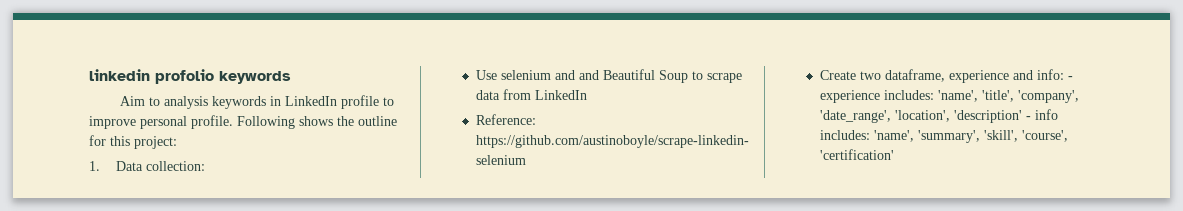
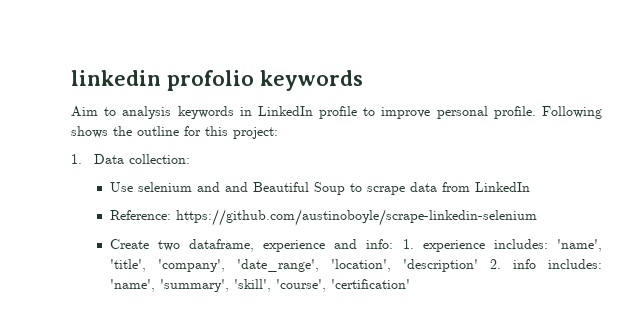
- Create two dataframe, experience and info: - experience includes: 'name', 'title', 'company', 'date_range', 'location', 'description' - info includes: 'name', 'summary', 'skill', 'course', 'certification'
+ Create two dataframe, experience and info: 1. experience includes: 'name', 'title', 'company', 'date_range', 'location', 'description' 2. info includes: 'name', 'summary', 'skill', 'course', 'certification'

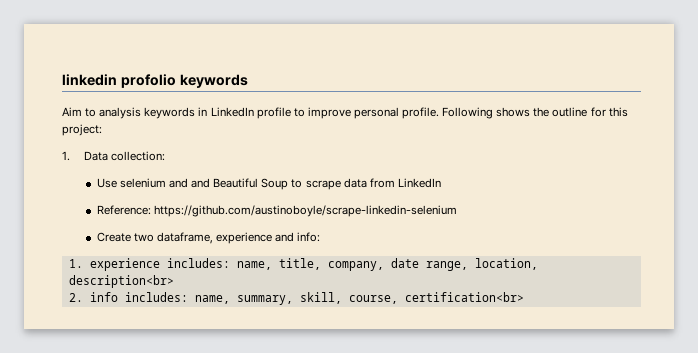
- Create two dataframe, experience and info: 1. experience includes: 'name', 'title', 'company', 'date_range', 'location', 'description' 2. info includes: 'name', 'summary', 'skill', 'course', 'certification'
+ Create two dataframe, experience and info:
+ 1. experience includes: name, title, company, date range, location, description<br>
+ 2. info includes: name, summary, skill, course, certification<br>

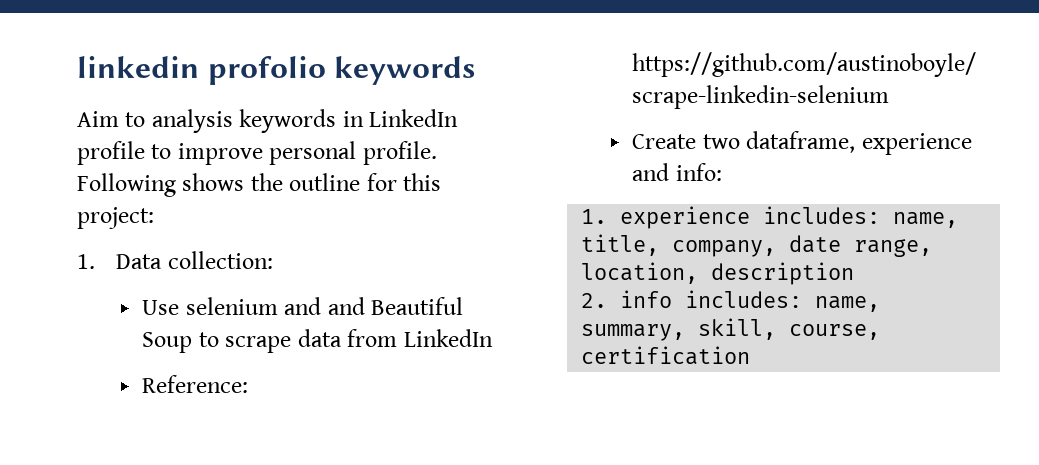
- 1. experience includes: name, title, company, date range, location, description<br>
+ 1. experience includes: name, title, company, date range, location, description
- 2. info includes: name, summary, skill, course, certification<br>
+ 2. info includes: name, summary, skill, course, certification

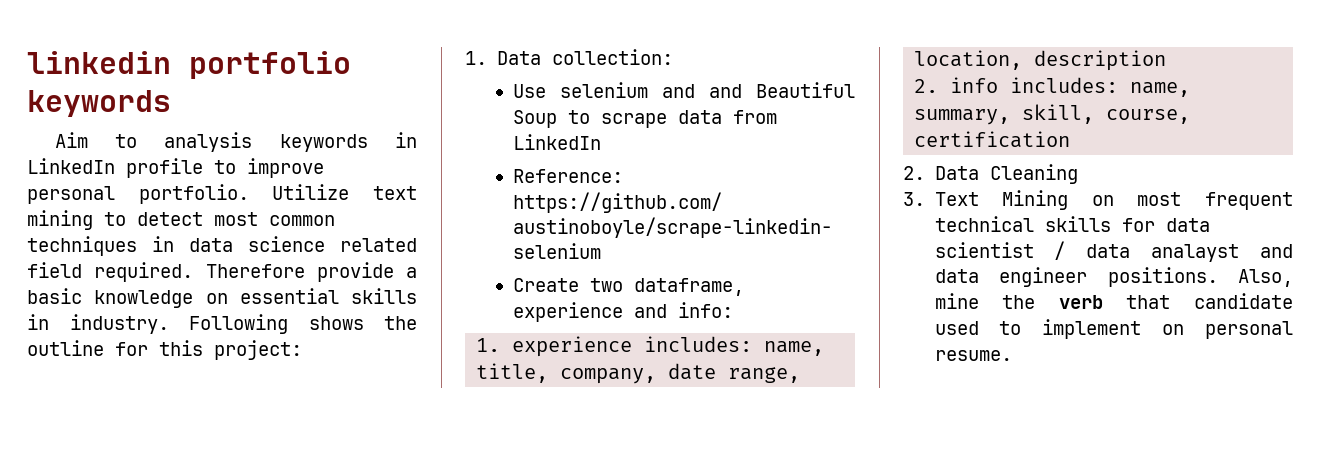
- linkedin profolio keywords
+ linkedin portfolio keywords
- Aim to analysis keywords in LinkedIn profile to improve personal profile.
+ Aim to analysis keywords in LinkedIn profile to improve personal portfolio. Utilize text mining to detect most common techniques in data science related field required. Therefore provide a basic knowledge on essential skills in industry.
+ 2. Data Cleaning
+ 3. Text Mining on most frequent technical skills for data scientist / data analayst and data engineer positions. Also, mine the verb that candidate used to implement on personal resume.

